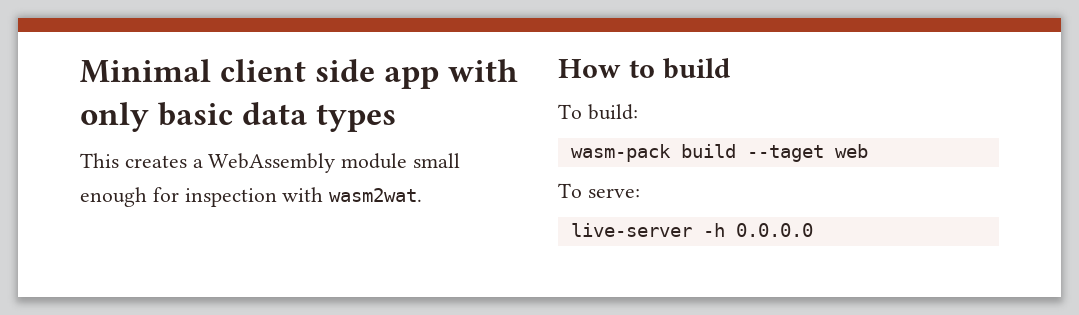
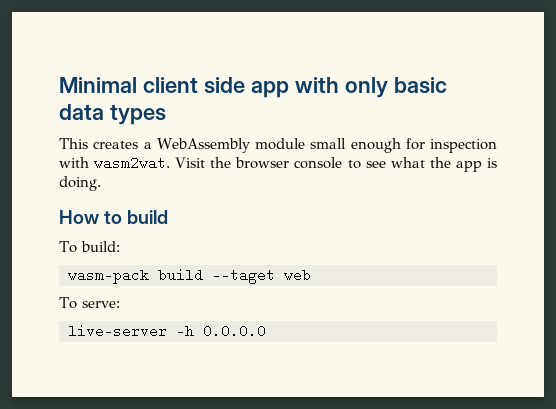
+ Visit the browser console to see what the app is doing.

